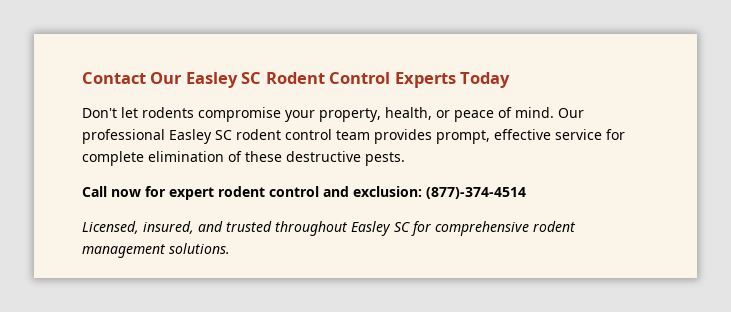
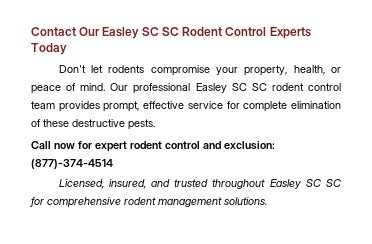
- Contact Our Easley SC Rodent Control Experts Today
+ Contact Our Easley SC SC Rodent Control Experts Today
- Our professional Easley SC rodent control team provides prompt, effective service for complete elimination of these destructive pests.
+ Our professional Easley SC SC rodent control team provides prompt, effective service for complete elimination of these destructive pests.
- Licensed, insured, and trusted throughout Easley SC for comprehensive rodent management solutions.
+ Licensed, insured, and trusted throughout Easley SC SC for comprehensive rodent management solutions.

